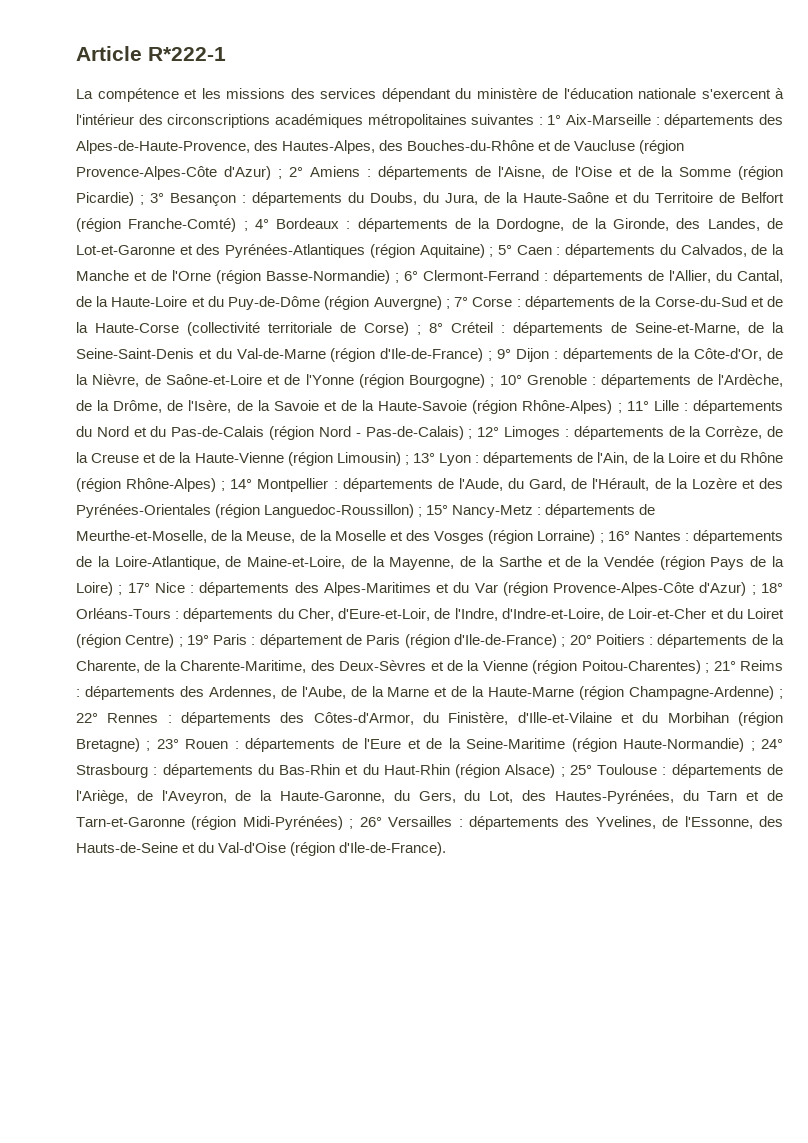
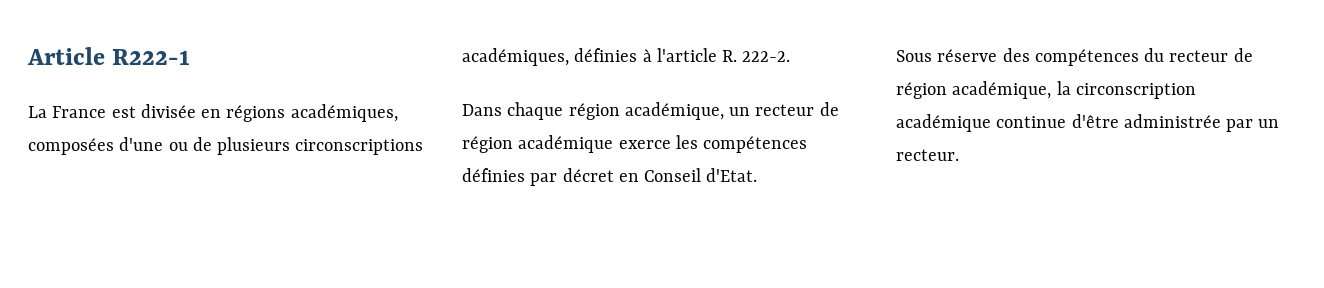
- Article R*222-1
+ Article R222-1
- La compétence et les missions des services dépendant du ministère de l'éducation nationale s'exercent à l'intérieur des circonscriptions académiques métropolitaines suivantes : 1° Aix-Marseille : départements des Alpes-de-Haute-Provence, des Hautes-Alpes, des Bouches-du-Rhône et de Vaucluse (région Provence-Alpes-Côte d'Azur) ; 2° Amiens : départements de l'Aisne, de l'Oise et de la Somme (région Picardie) ; 3° Besançon : départements du Doubs, du Jura, de la Haute-Saône et du Territoire de Belfort (région Franche-Comté) ; 4° Bordeaux : départements de la Dordogne, de la Gironde, des Landes, de Lot-et-Garonne et des Pyrénées-Atlantiques (région Aquitaine) ; 5° Caen : départements du Calvados, de la Manche et de l'Orne (région Basse-Normandie) ; 6° Clermont-Ferrand : départements de l'Allier, du Cantal, de la Haute-Loire et du Puy-de-Dôme (région Auvergne) ; 7° Corse : départements de la Corse-du-Sud et de la Haute-Corse (collectivité territoriale de Corse) ; 8° Créteil : départements de Seine-et-Marne, de la Seine-Saint-Denis et du Val-de-Marne (région d'Ile-de-France) ; 9° Dijon : départements de la Côte-d'Or, de la Nièvre, de Saône-et-Loire et de l'Yonne (région Bourgogne) ; 10° Grenoble : départements de l'Ardèche, de la Drôme, de l'Isère, de la Savoie et de la Haute-Savoie (région Rhône-Alpes) ; 11° Lille : départements du Nord et du Pas-de-Calais (région Nord - Pas-de-Calais) ; 12° Limoges : départements de la Corrèze, de la Creuse et de la Haute-Vienne (région Limousin) ; 13° Lyon : départements de l'Ain, de la Loire et du Rhône (région Rhône-Alpes) ; 14° Montpellier : départements de l'Aude, du Gard, de l'Hérault, de la Lozère et des Pyrénées-Orientales (région Languedoc-Roussillon) ; 15° Nancy-Metz : départements de Meurthe-et-Moselle, de la Meuse, de la Moselle et des Vosges (région Lorraine) ; 16° Nantes : départements de la Loire-Atlantique, de Maine-et-Loire, de la Mayenne, de la Sarthe et de la Vendée (région Pays de la Loire) ; 17° Nice : départements des Alpes-Maritimes et du Var (région Provence-Alpes-Côte d'Azur) ; 18° Orléans-Tours : départements du Cher, d'Eure-et-Loir, de l'Indre, d'Indre-et-Loire, de Loir-et-Cher et du Loiret (région Centre) ; 19° Paris : département de Paris (région d'Ile-de-France) ; 20° Poitiers : départements de la Charente, de la Charente-Maritime, des Deux-Sèvres et de la Vienne (région Poitou-Charentes) ; 21° Reims : départements des Ardennes, de l'Aube, de la Marne et de la Haute-Marne (région Champagne-Ardenne) ; 22° Rennes : départements des Côtes-d'Armor, du Finistère, d'Ille-et-Vilaine et du Morbihan (région Bretagne) ; 23° Rouen : départements de l'Eure et de la Seine-Maritime (région Haute-Normandie) ; 24° Strasbourg : départements du Bas-Rhin et du Haut-Rhin (région Alsace) ; 25° Toulouse : départements de l'Ariège, de l'Aveyron, de la Haute-Garonne, du Gers, du Lot, des Hautes-Pyrénées, du Tarn et de Tarn-et-Garonne (région Midi-Pyrénées) ; 26° Versailles : départements des Yvelines, de l'Essonne, des Hauts-de-Seine et du Val-d'Oise (région d'Ile-de-France).
+ La France est divisée en régions académiques, composées d'une ou de plusieurs circonscriptions académiques, définies à l'article R. 222-2.
+ Dans chaque région académique, un recteur de région académique exerce les compétences définies par décret en Conseil d'Etat.
+ Sous réserve des compétences du recteur de région académique, la circonscription académique continue d'être administrée par un recteur.

